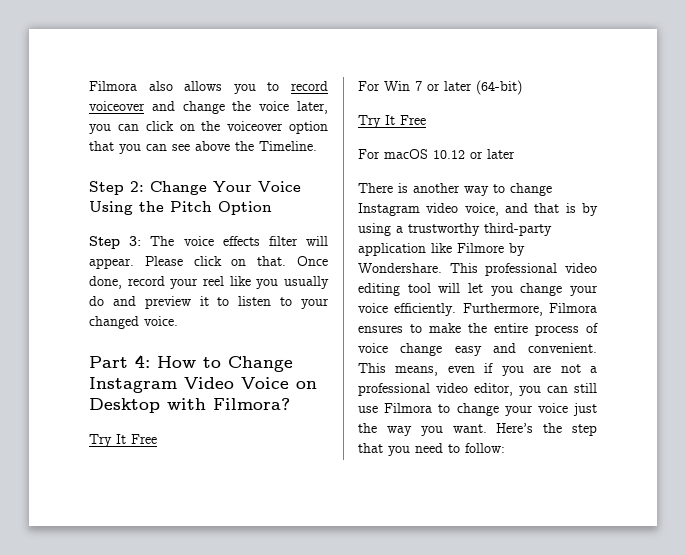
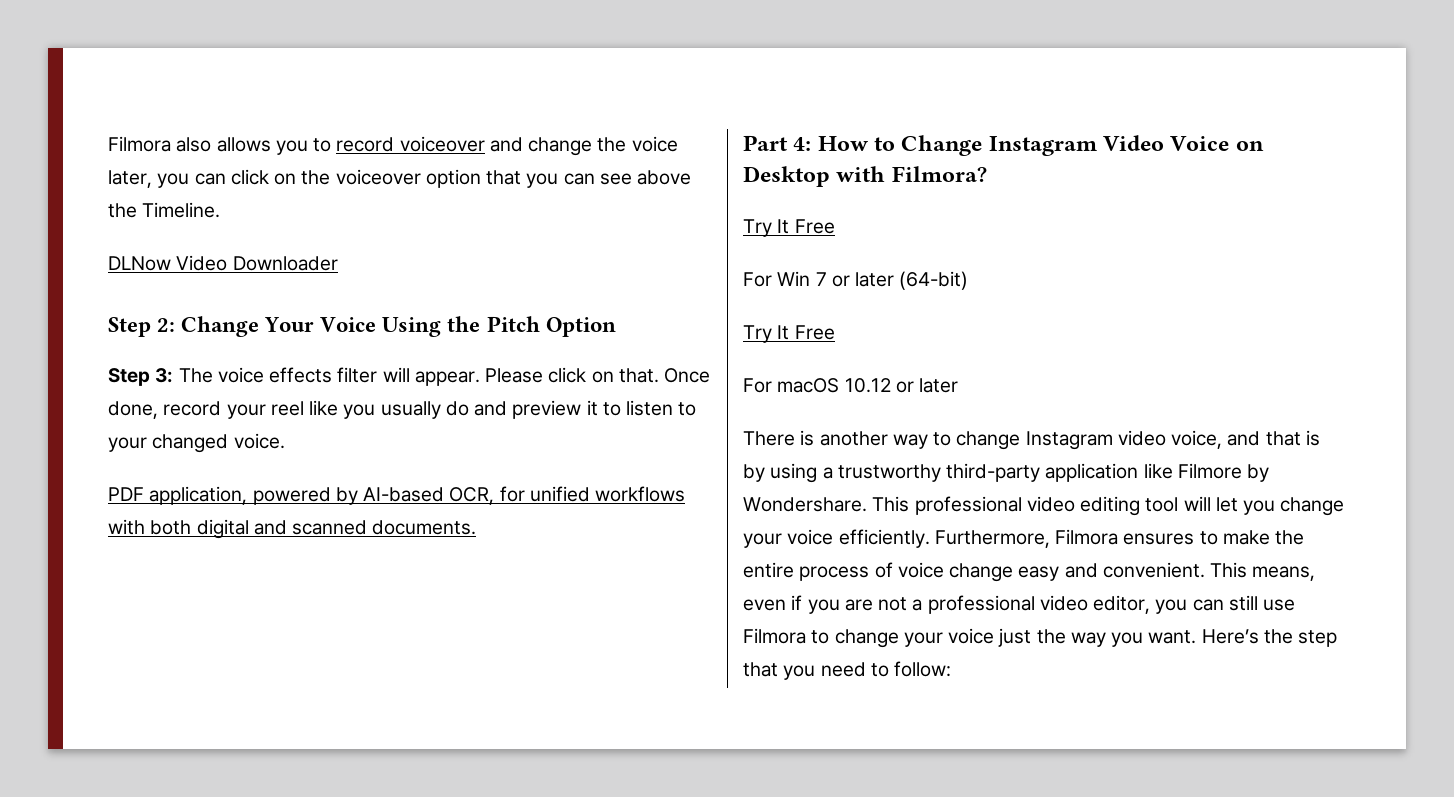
+ DLNow Video Downloader
+ PDF application, powered by AI-based OCR, for unified workflows with both digital and scanned documents.

